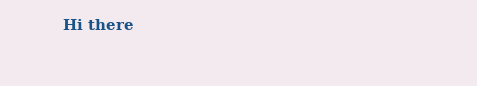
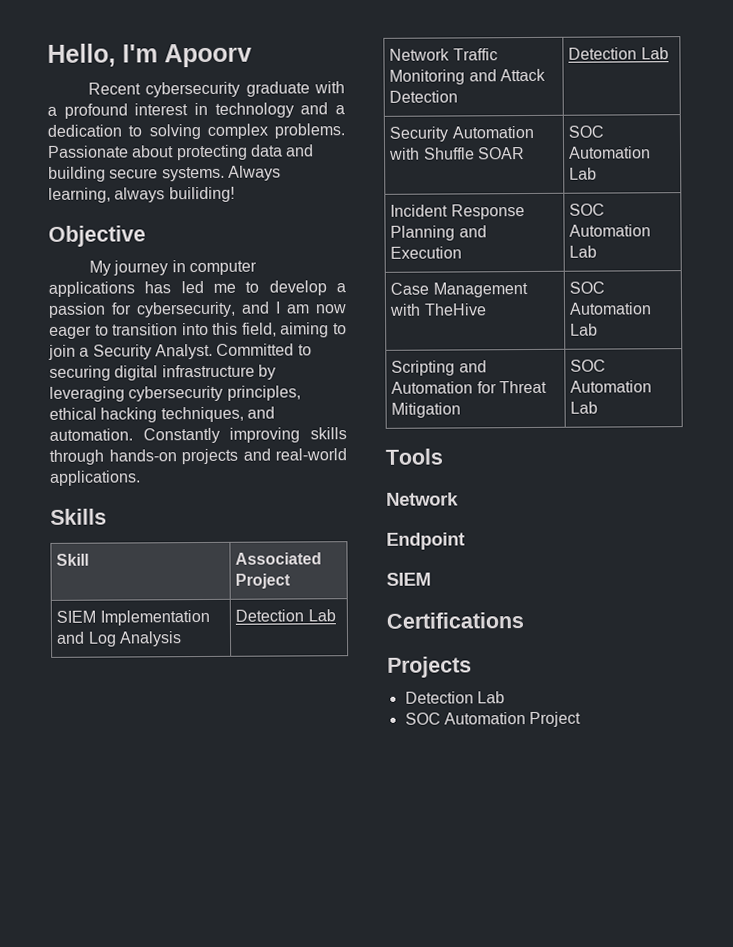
- Hi there
+ Hello, I'm Apoorv
+ Recent cybersecurity graduate with a profound interest in technology and a dedication to solving complex problems. Passionate about protecting data and building secure systems. Always learning, always builiding!
+ Objective
+ My journey in computer applications has led me to develop a passion for cybersecurity, and I am now eager to transition into this field, aiming to join a Security Analyst. Committed to securing digital infrastructure by leveraging cybersecurity principles, ethical hacking techniques, and automation. Constantly improving skills through hands-on projects and real-world applications.
+ Skills
+ Skill | Associated Project
+ SIEM Implementation and Log Analysis | Detection Lab
+ Network Traffic Monitoring and Attack Detection | Detection Lab
+ Security Automation with Shuffle SOAR | SOC Automation Lab
+ Incident Response Planning and Execution | SOC Automation Lab
+ Case Management with TheHive | SOC Automation Lab
+ Scripting and Automation for Threat Mitigation | SOC Automation Lab
+ Tools
+ Network
+ Endpoint
+ SIEM
+ Certifications
+ Projects
+ Detection Lab
+ SOC Automation Project

